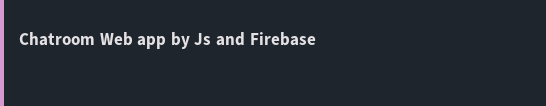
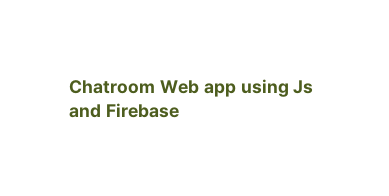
- Chatroom Web app by Js and Firebase
+ Chatroom Web app using Js and Firebase

